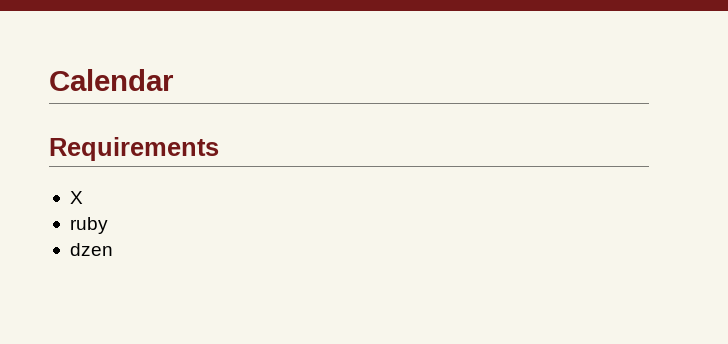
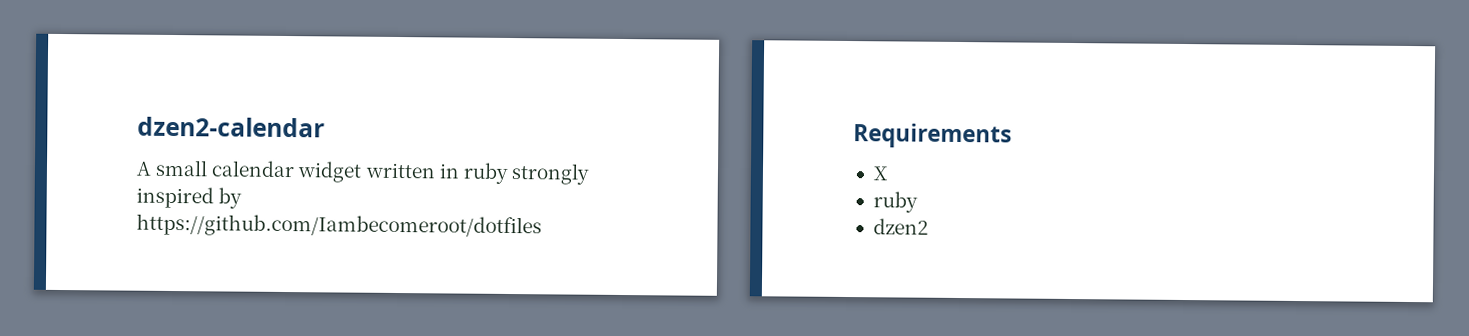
- Calendar
+ dzen2-calendar
+ A small calendar widget written in ruby strongly inspired by https://github.com/Iambecomeroot/dotfiles
- dzen
+ dzen2

